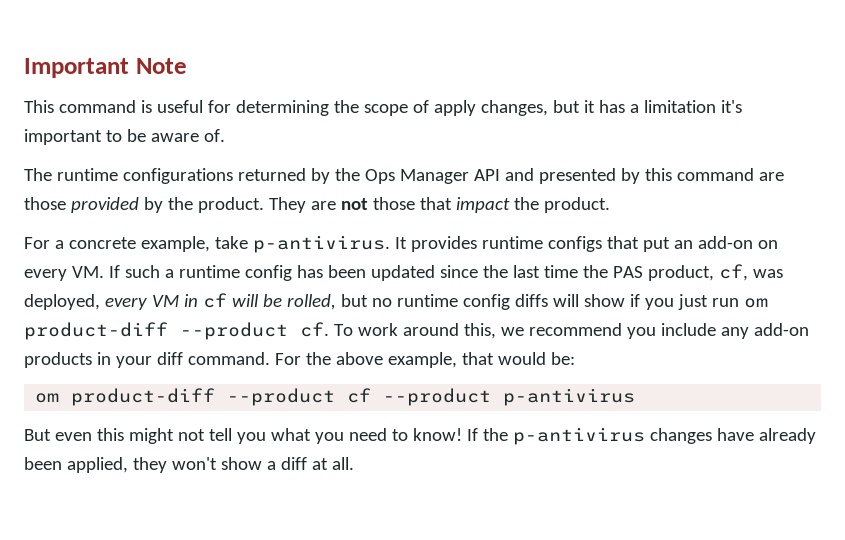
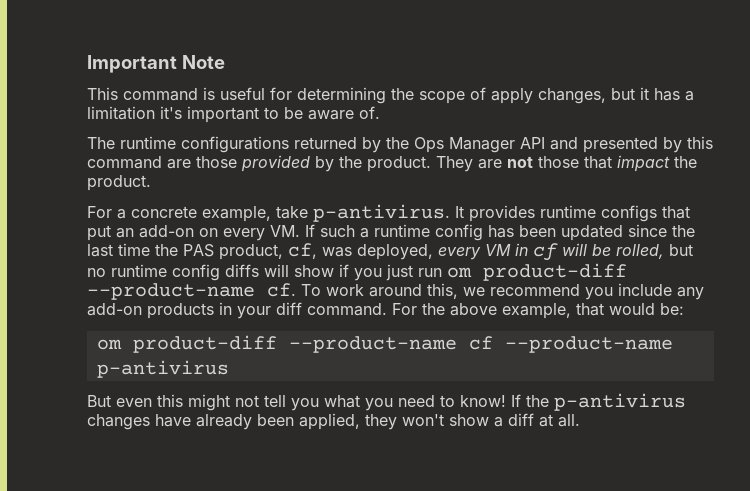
- It provides runtime configs that put an add-on on every VM. If such a runtime config has been updated since the last time the PAS product, cf, was deployed, every VM in cf will be rolled, but no runtime config diffs will show if you just run om product-diff --product cf. To work around this, we recommend you include any add-on products in your diff command.
+ It provides runtime configs that put an add-on on every VM. If such a runtime config has been updated since the last time the PAS product, cf, was deployed, every VM in cf will be rolled, but no runtime config diffs will show if you just run om product-diff --product-name cf. To work around this, we recommend you include any add-on products in your diff command.
- om product-diff --product cf --product p-antivirus
+ om product-diff --product-name cf --product-name p-antivirus

